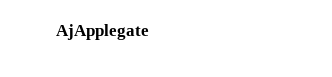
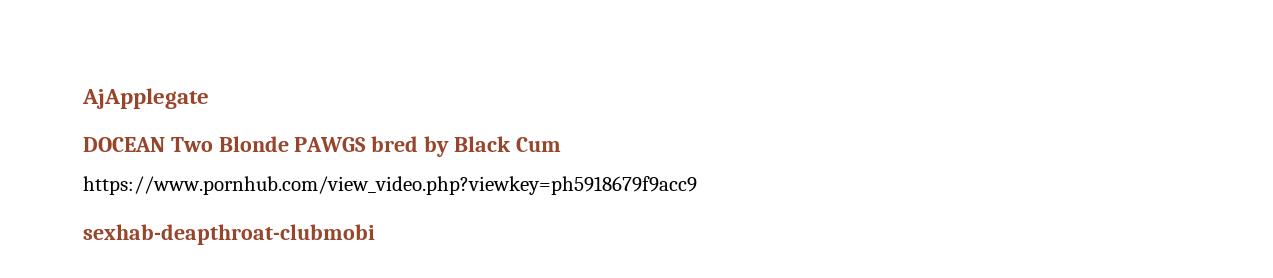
+ DOCEAN Two Blonde PAWGS bred by Black Cum
+ https://www.pornhub.com/view_video.php?viewkey=ph5918679f9acc9
+ sexhab-deapthroat-clubmobi

